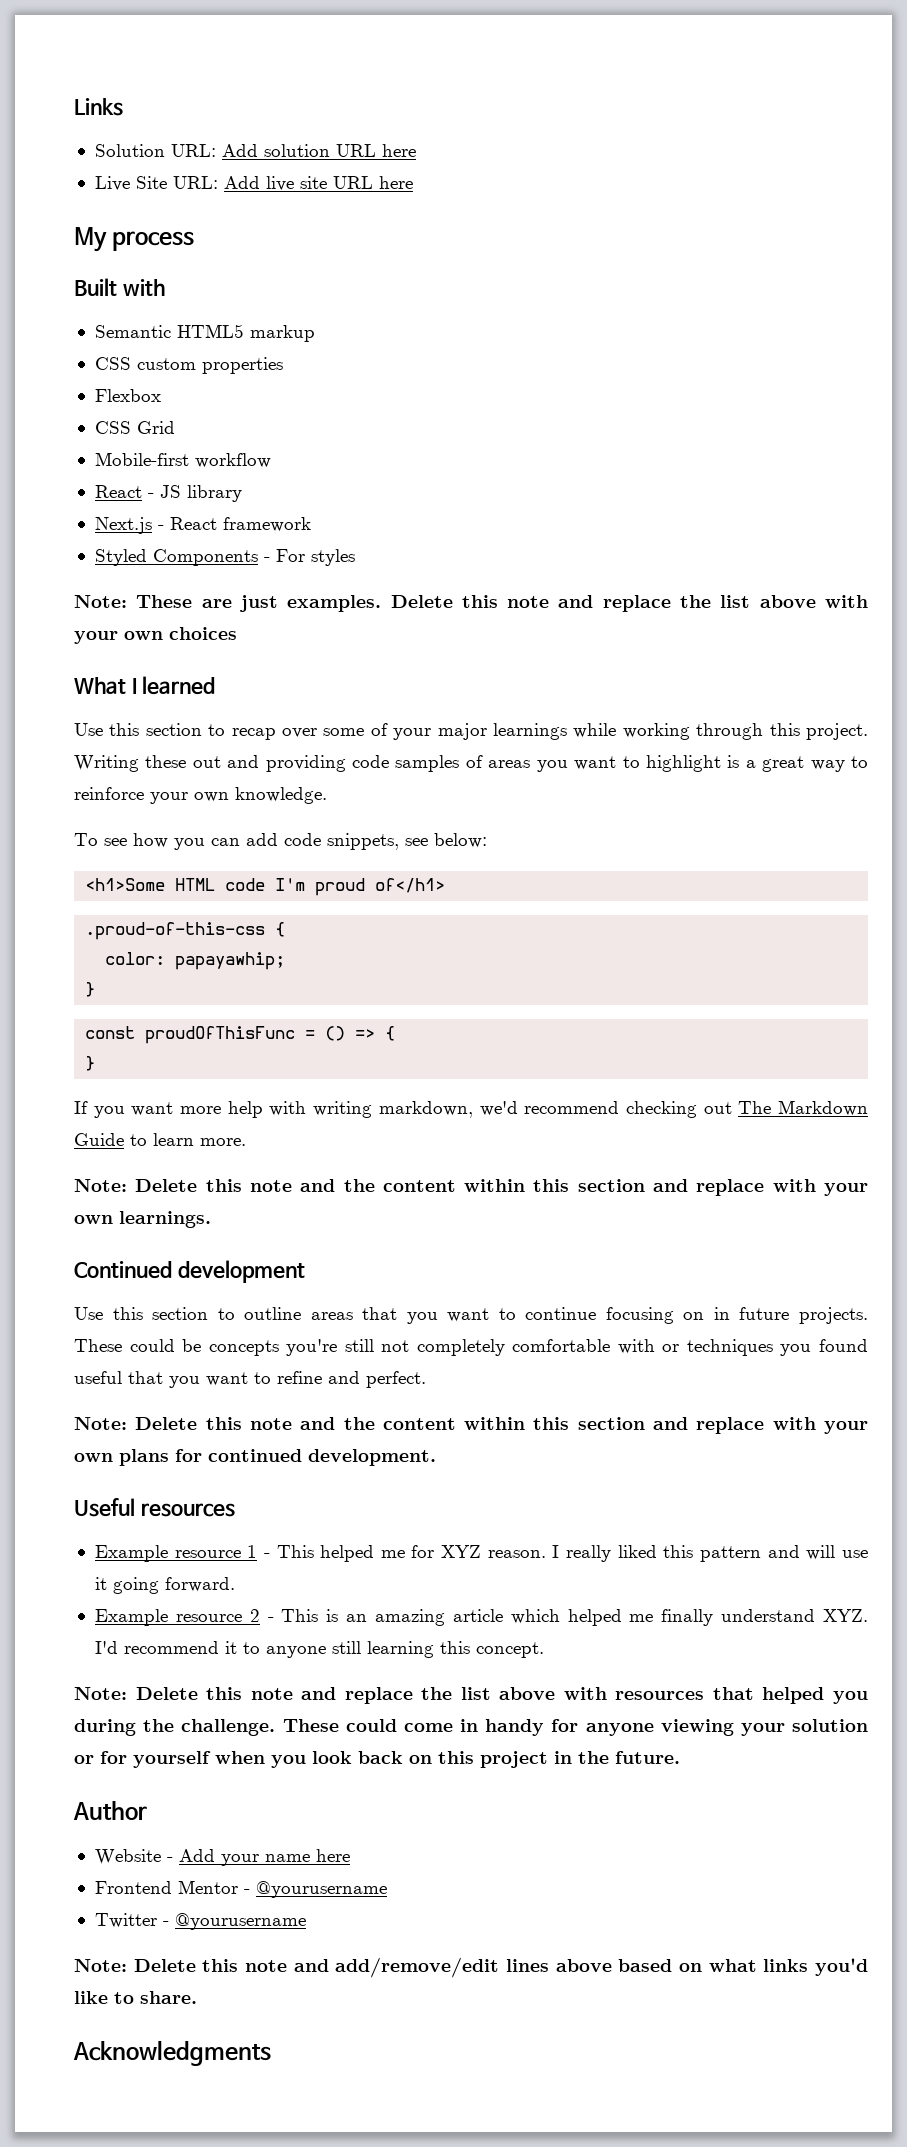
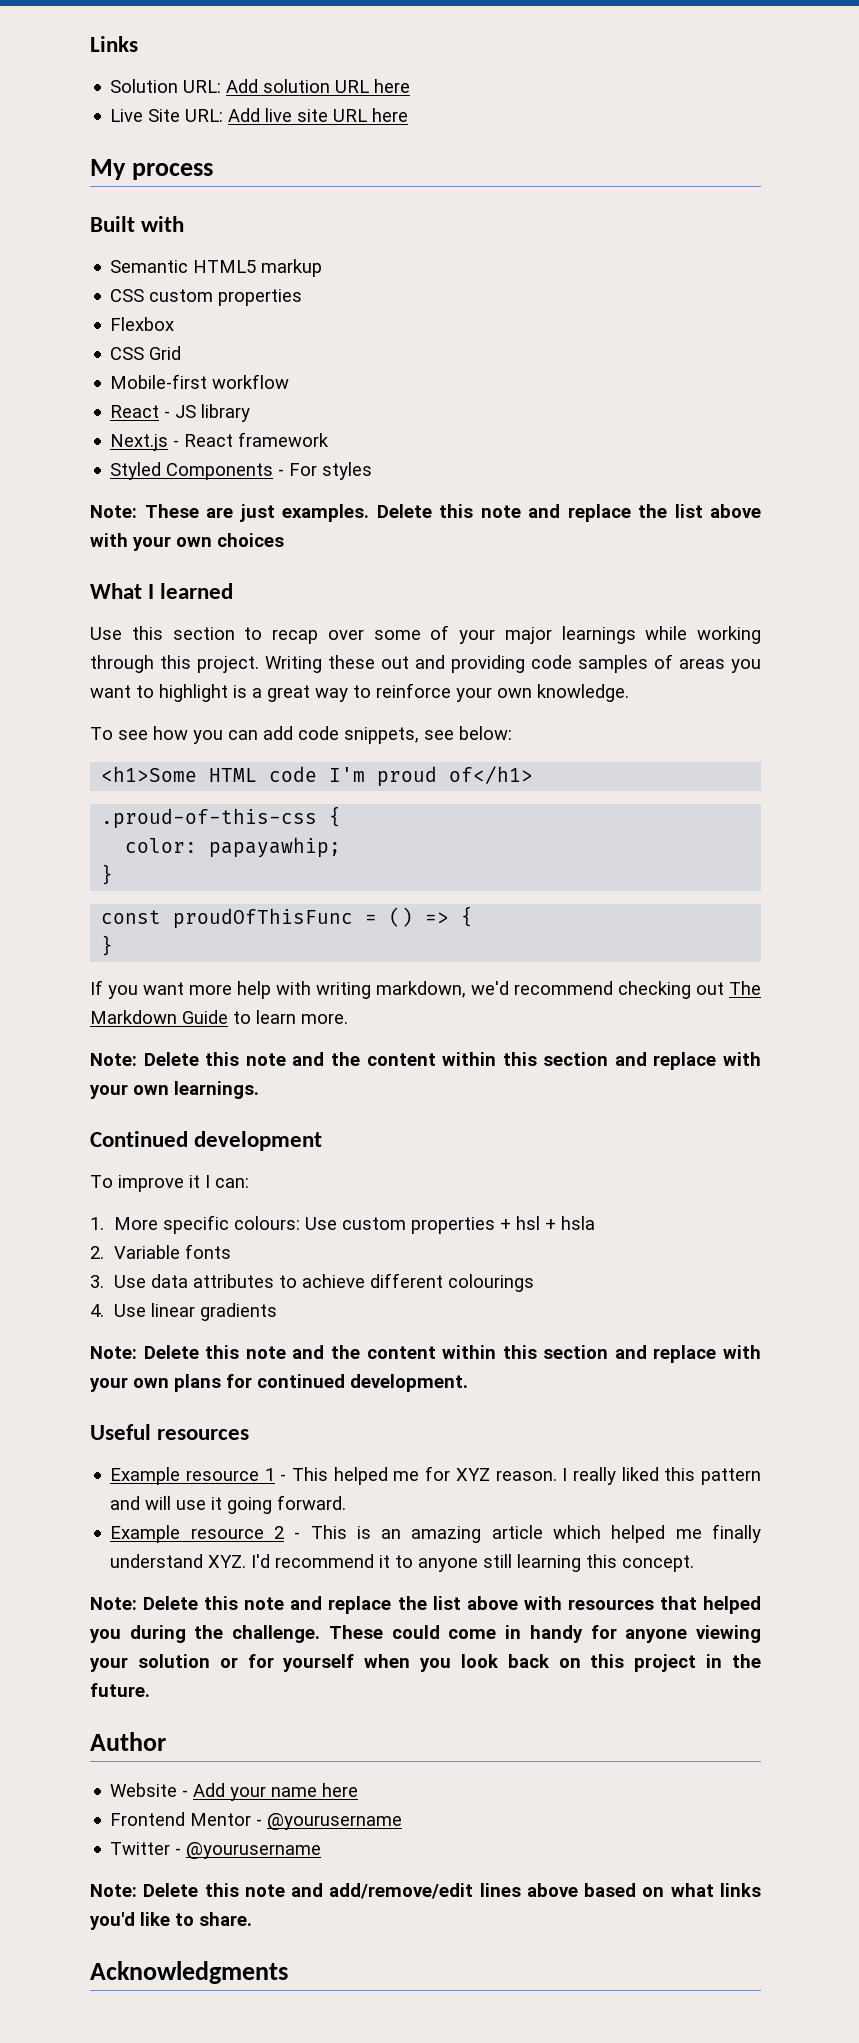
- Use this section to outline areas that you want to continue focusing on in future projects. These could be concepts you're still not completely comfortable with or techniques you found useful that you want to refine and perfect.
+ To improve it I can:
+ 1. More specific colours: Use custom properties + hsl + hsla
+ 2. Variable fonts
+ 3. Use data attributes to achieve different colourings
+ 4. Use linear gradients

